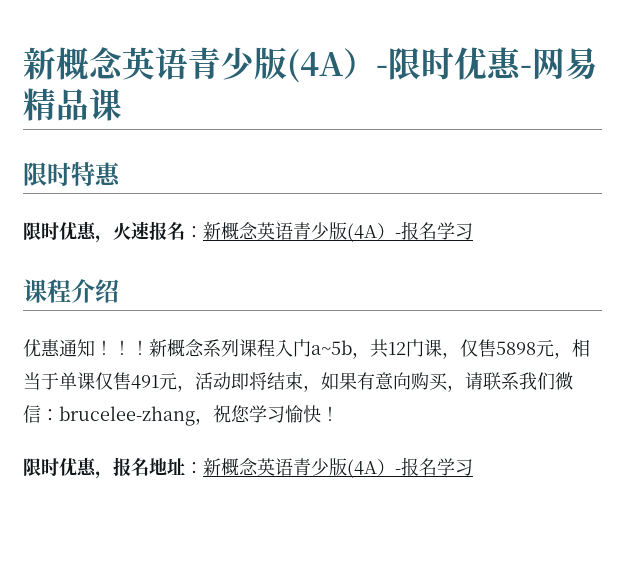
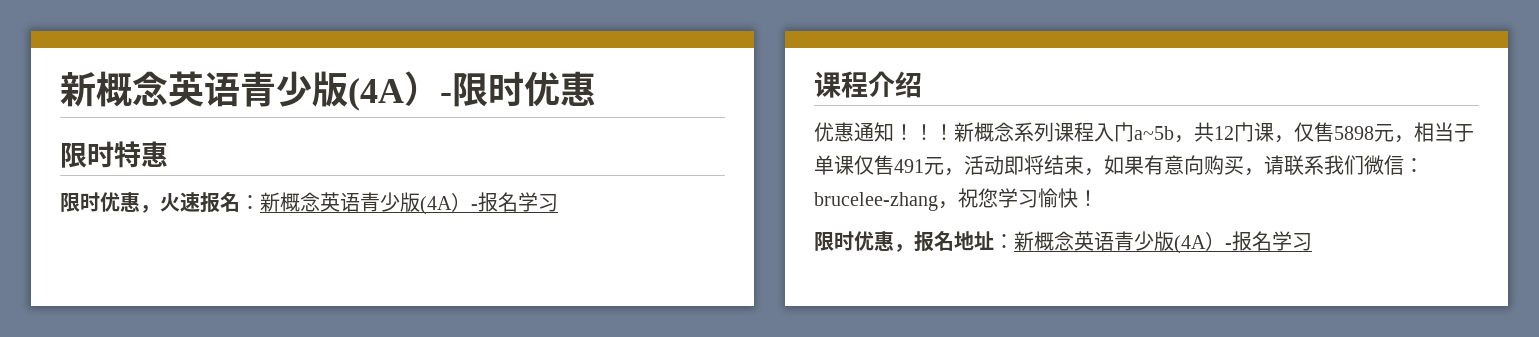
- 新概念英语青少版(4A）-限时优惠-网易精品课
+ 新概念英语青少版(4A）-限时优惠

